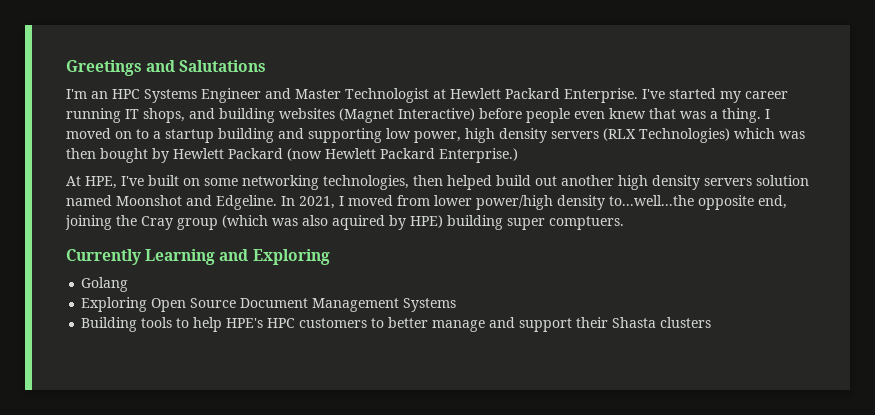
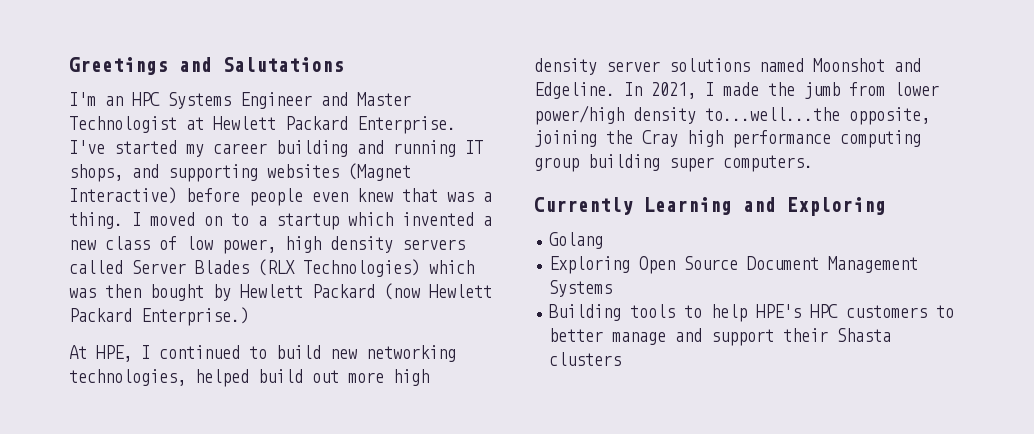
- I've started my career running IT shops, and building websites (Magnet Interactive) before people even knew that was a thing.
+ I've started my career building and running IT shops, and supporting websites (Magnet Interactive) before people even knew that was a thing.
- I moved on to a startup building and supporting low power, high density servers (RLX Technologies) which was then bought by Hewlett Packard (now Hewlett Packard Enterprise.)
+ I moved on to a startup which invented a new class of low power, high density servers called Server Blades (RLX Technologies) which was then bought by Hewlett Packard (now Hewlett Packard Enterprise.)
- At HPE, I've built on some networking technologies, then helped build out another high density servers solution named Moonshot and Edgeline.
+ At HPE, I continued to build new networking technologies, helped build out more high density server solutions named Moonshot and Edgeline.
- In 2021, I moved from lower power/high density to...well...the opposite end, joining the Cray group (which was also aquired by HPE) building super comptuers.
+ In 2021, I made the jumb from lower power/high density to...well...the opposite, joining the Cray high performance computing group building super computers.

